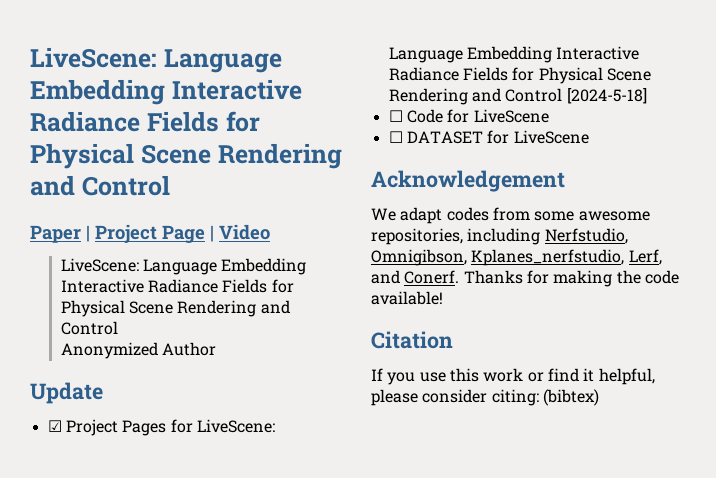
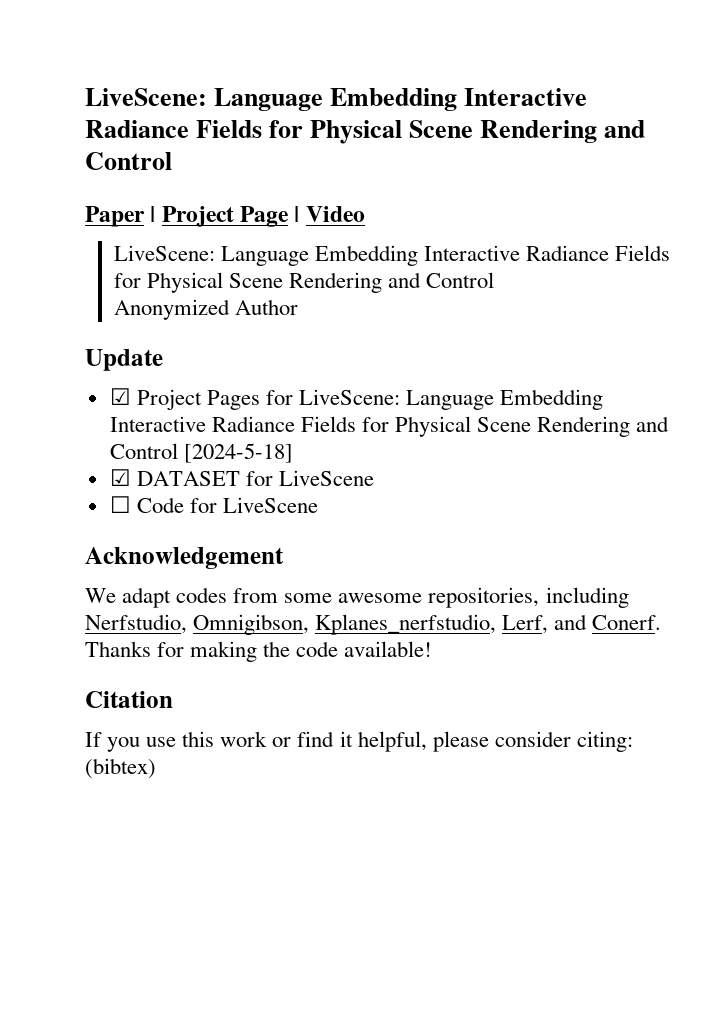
- ☐ Code for LiveScene
+ ☑ DATASET for LiveScene
- ☐ DATASET for LiveScene
+ ☐ Code for LiveScene

